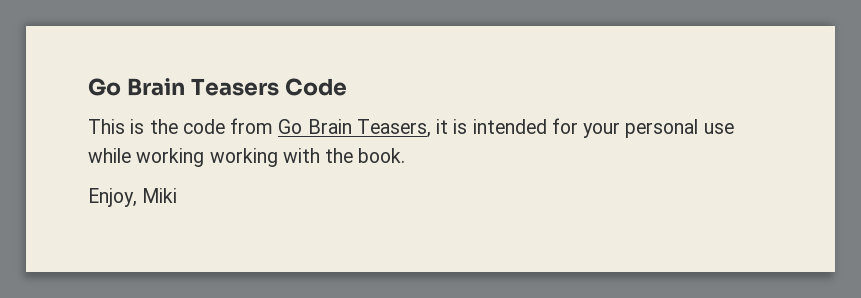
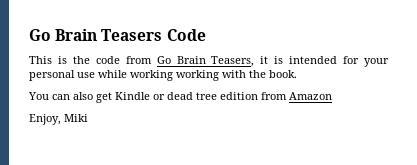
+ You can also get Kindle or dead tree edition from Amazon

